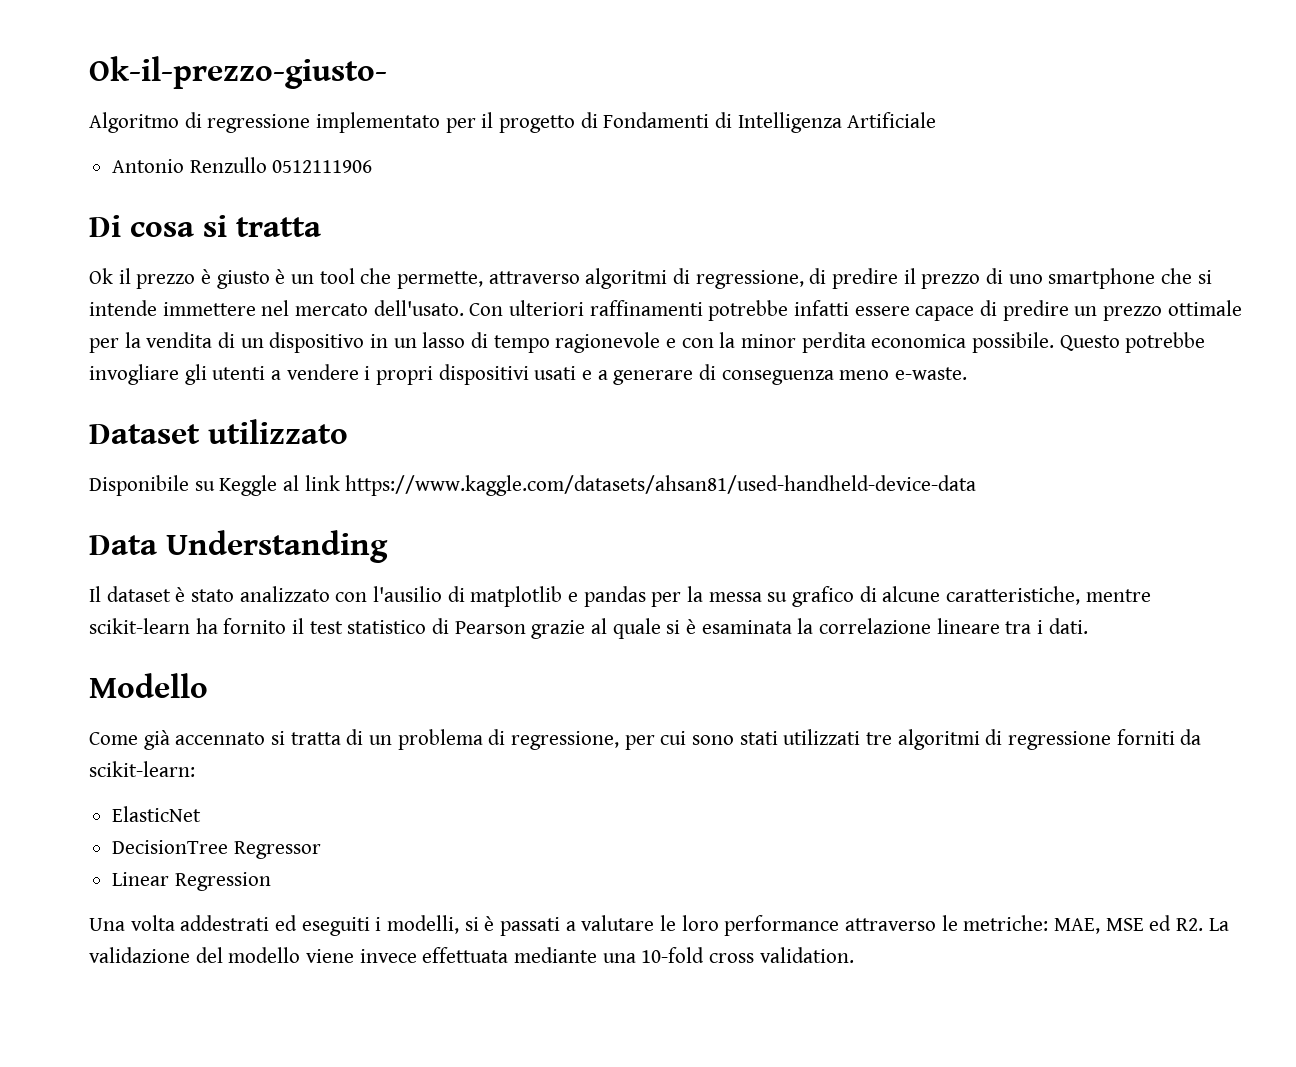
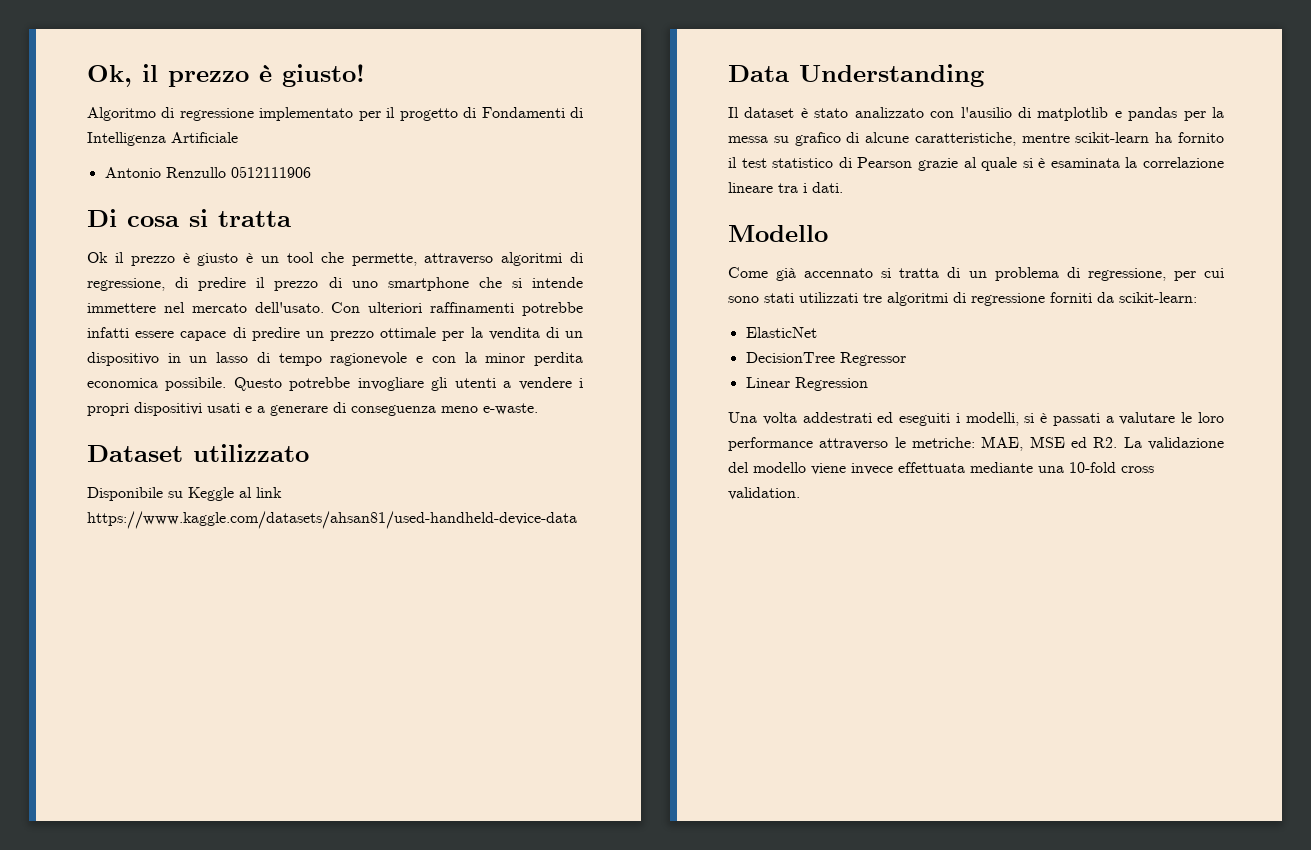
- Ok-il-prezzo-giusto-
+ Ok, il prezzo è giusto!

